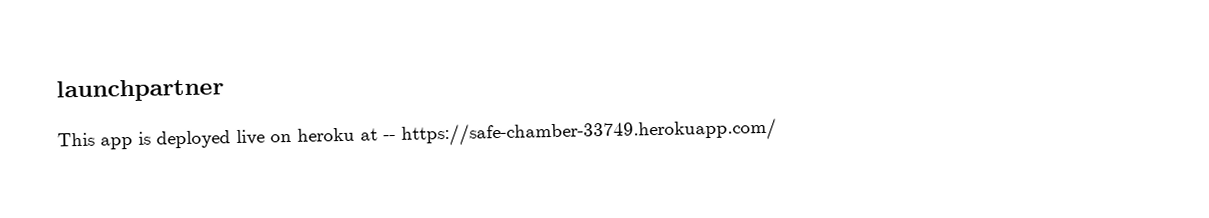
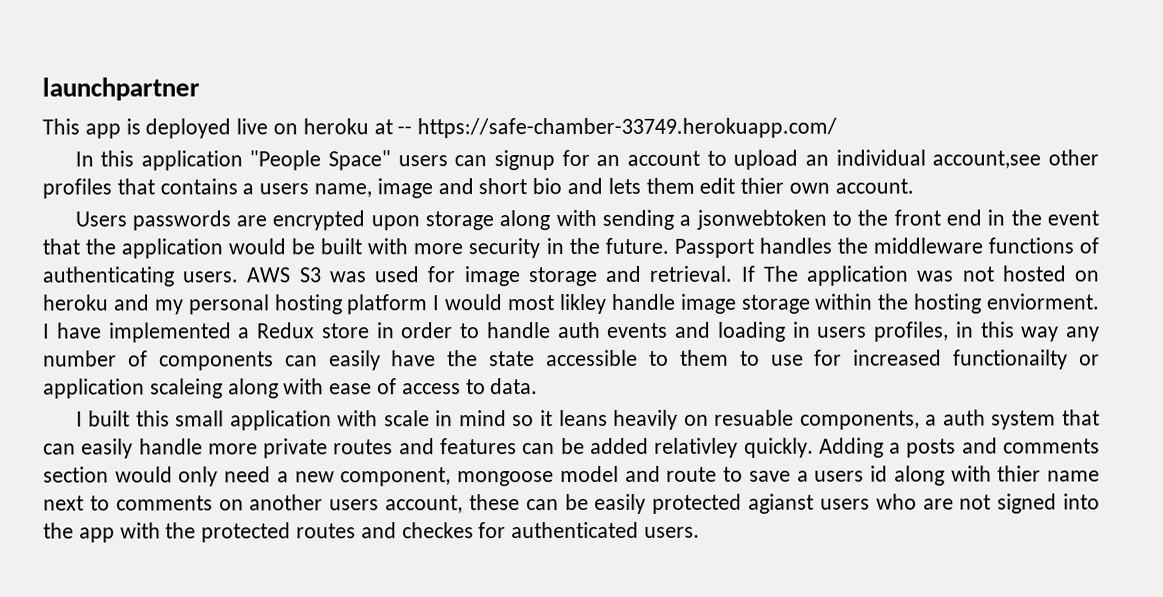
+ In this application "People Space" users can signup for an account to upload an individual account,see other profiles that contains a users name, image and short bio and lets them edit thier own account.
+ Users passwords are encrypted upon storage along with sending a jsonwebtoken to the front end in the event that the application would be built with more security in the future. Passport handles the middleware functions of authenticating users. AWS S3 was used for image storage and retrieval. If The application was not hosted on heroku and my personal hosting platform I would most likley handle image storage within the hosting enviorment. I have implemented a Redux store in order to handle auth events and loading in users profiles, in this way any number of components can easily have the state accessible to them to use for increased functionailty or application scaleing along with ease of access to data.
+ I built this small application with scale in mind so it leans heavily on resuable components, a auth system that can easily handle more private routes and features can be added relativley quickly. Adding a posts and comments section would only need a new component, mongoose model and route to save a users id along with thier name next to comments on another users account, these can be easily protected agianst users who are not signed into the app with the protected routes and checkes for authenticated users.

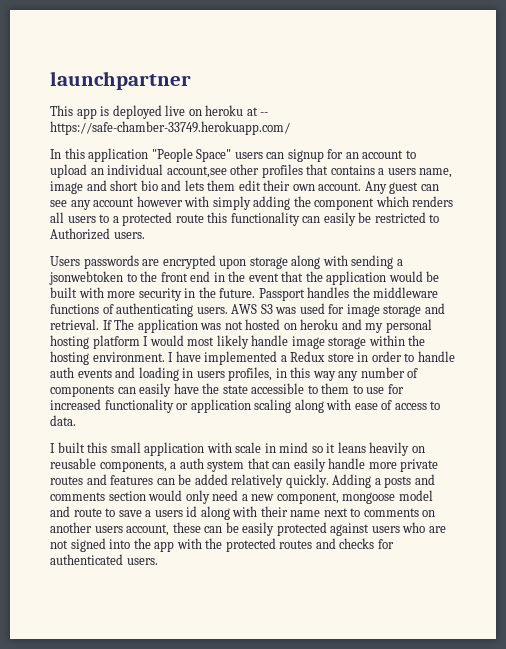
- In this application "People Space" users can signup for an account to upload an individual account,see other profiles that contains a users name, image and short bio and lets them edit thier own account.
+ In this application "People Space" users can signup for an account to upload an individual account,see other profiles that contains a users name, image and short bio and lets them edit their own account. Any guest can see any account however with simply adding the component which renders all users to a protected route this functionality can easily be restricted to Authorized users.
- If The application was not hosted on heroku and my personal hosting platform I would most likley handle image storage within the hosting enviorment.
+ If The application was not hosted on heroku and my personal hosting platform I would most likely handle image storage within the hosting environment.
- I have implemented a Redux store in order to handle auth events and loading in users profiles, in this way any number of components can easily have the state accessible to them to use for increased functionailty or application scaleing along with ease of access to data.
+ I have implemented a Redux store in order to handle auth events and loading in users profiles, in this way any number of components can easily have the state accessible to them to use for increased functionality or application scaling along with ease of access to data.
- I built this small application with scale in mind so it leans heavily on resuable components, a auth system that can easily handle more private routes and features can be added relativley quickly.
+ I built this small application with scale in mind so it leans heavily on reusable components, a auth system that can easily handle more private routes and features can be added relatively quickly.
- Adding a posts and comments section would only need a new component, mongoose model and route to save a users id along with thier name next to comments on another users account, these can be easily protected agianst users who are not signed into the app with the protected routes and checkes for authenticated users.
+ Adding a posts and comments section would only need a new component, mongoose model and route to save a users id along with their name next to comments on another users account, these can be easily protected against users who are not signed into the app with the protected routes and checks for authenticated users.

